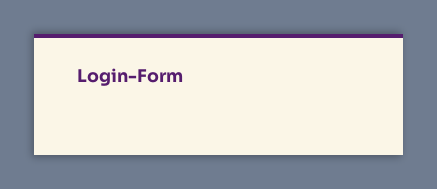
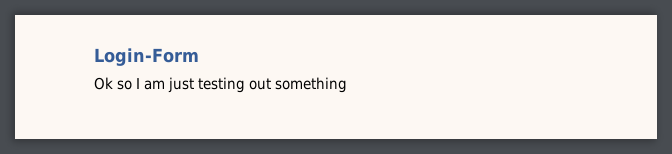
+ Ok so I am just testing out something

